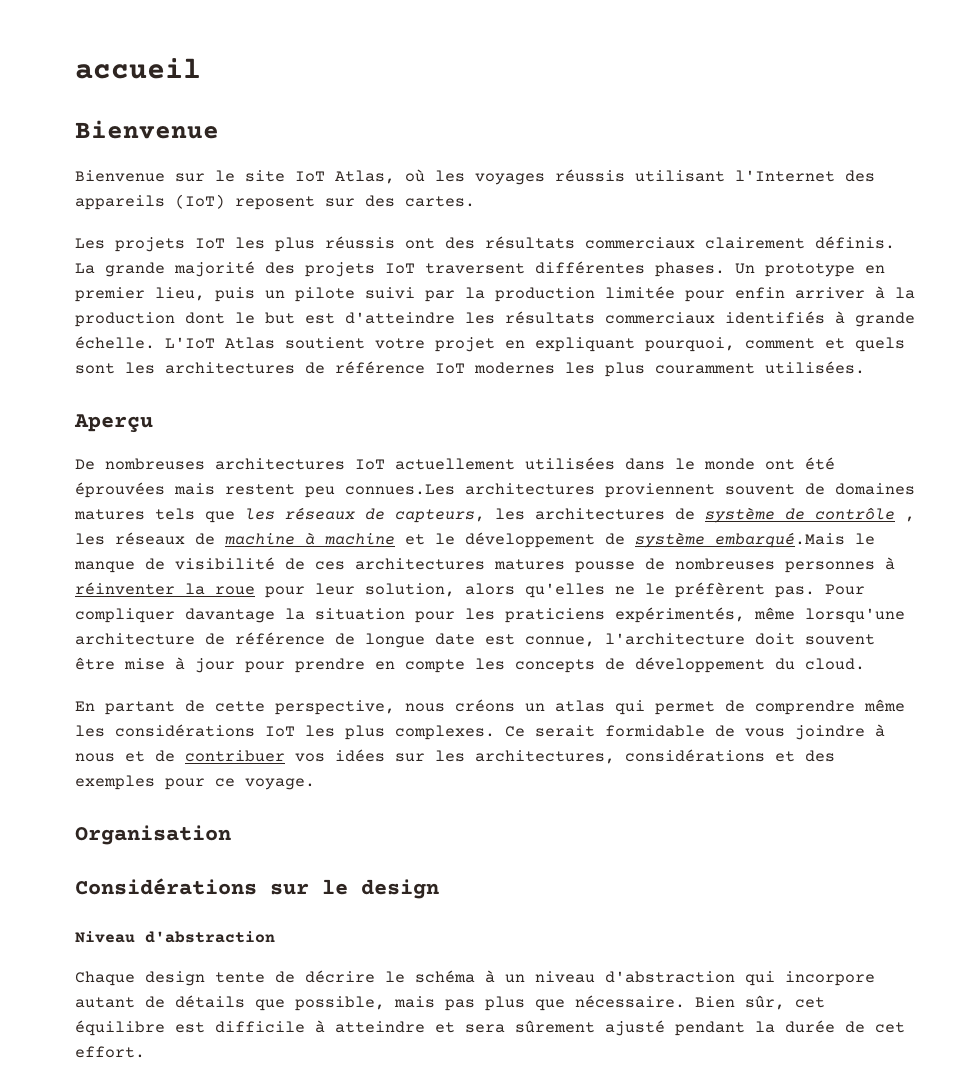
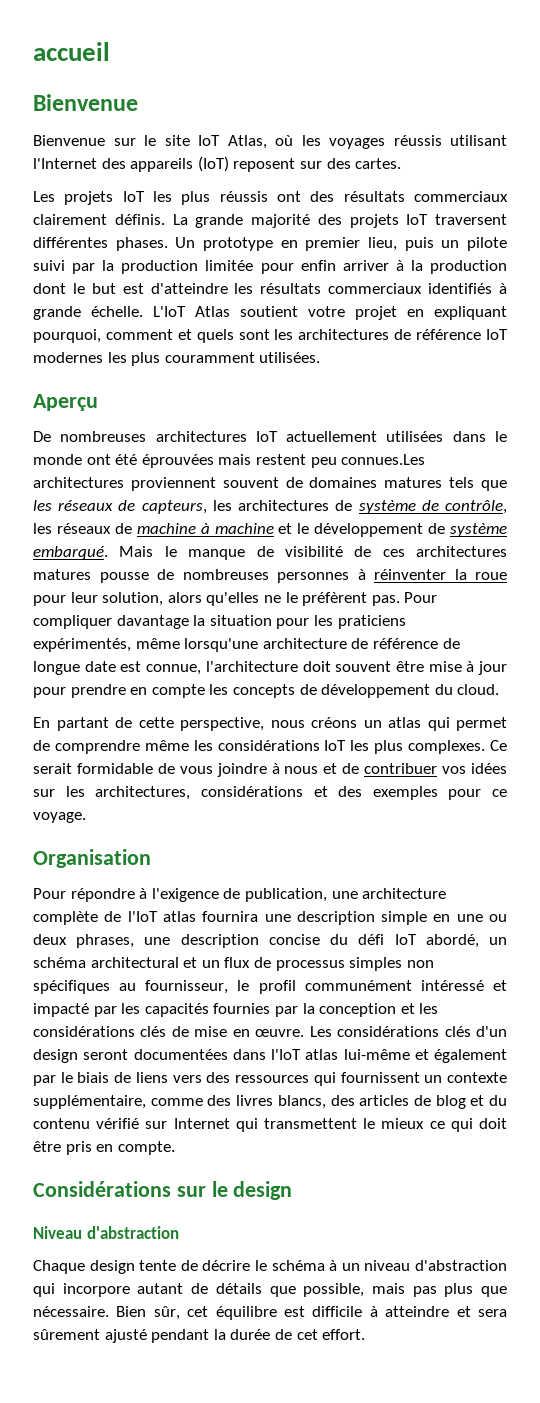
- De nombreuses architectures IoT actuellement utilisées dans le monde ont été éprouvées mais restent peu connues.Les architectures proviennent souvent de domaines matures tels que les réseaux de capteurs, les architectures de système de contrôle , les réseaux de machine à machine et le développement de système embarqué.Mais le manque de visibilité de ces architectures matures pousse de nombreuses personnes à réinventer la roue pour leur solution, alors qu'elles ne le préfèrent pas.
+ De nombreuses architectures IoT actuellement utilisées dans le monde ont été éprouvées mais restent peu connues.Les architectures proviennent souvent de domaines matures tels que les réseaux de capteurs, les architectures de système de contrôle, les réseaux de machine à machine et le développement de système embarqué. Mais le manque de visibilité de ces architectures matures pousse de nombreuses personnes à réinventer la roue pour leur solution, alors qu'elles ne le préfèrent pas.
+ Pour répondre à l'exigence de publication, une architecture complète de l'IoT atlas fournira une description simple en une ou deux phrases, une description concise du défi IoT abordé, un schéma architectural et un flux de processus simples non spécifiques au fournisseur, le profil communément intéressé et impacté par les capacités fournies par la conception et les considérations clés de mise en œuvre. Les considérations clés d'un design seront documentées dans l'IoT atlas lui-même et également par le biais de liens vers des ressources qui fournissent un contexte supplémentaire, comme des livres blancs, des articles de blog et du contenu vérifié sur Internet qui transmettent le mieux ce qui doit être pris en compte.

